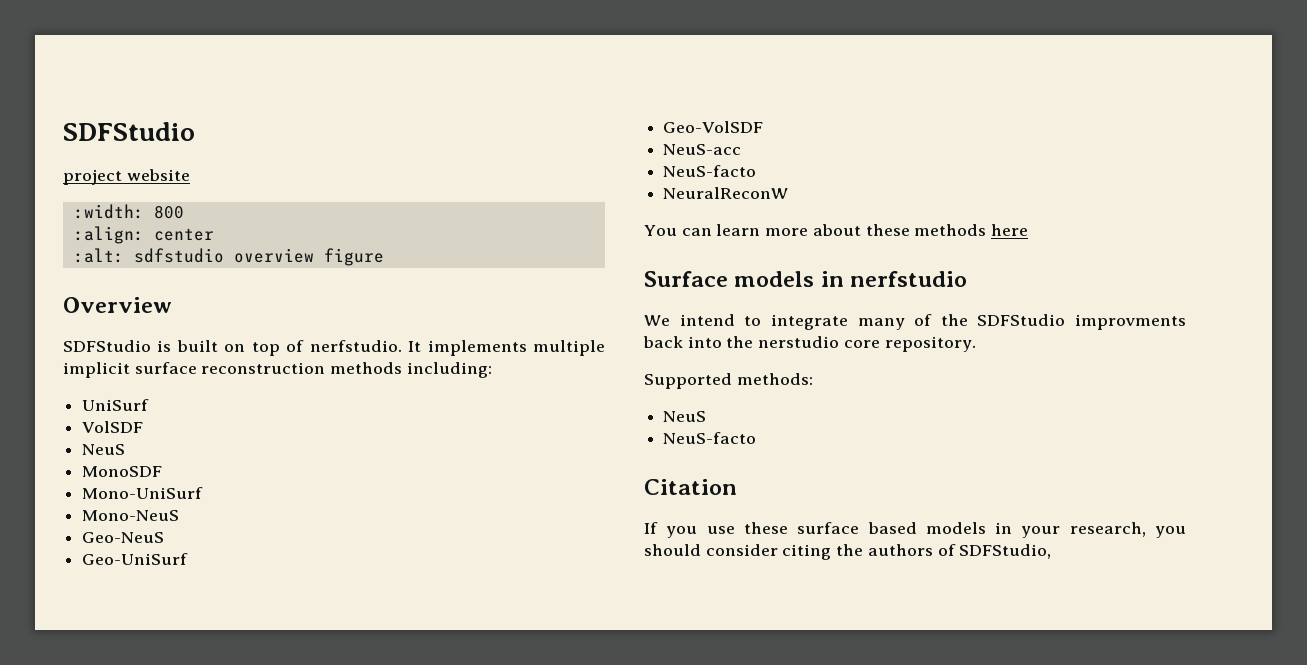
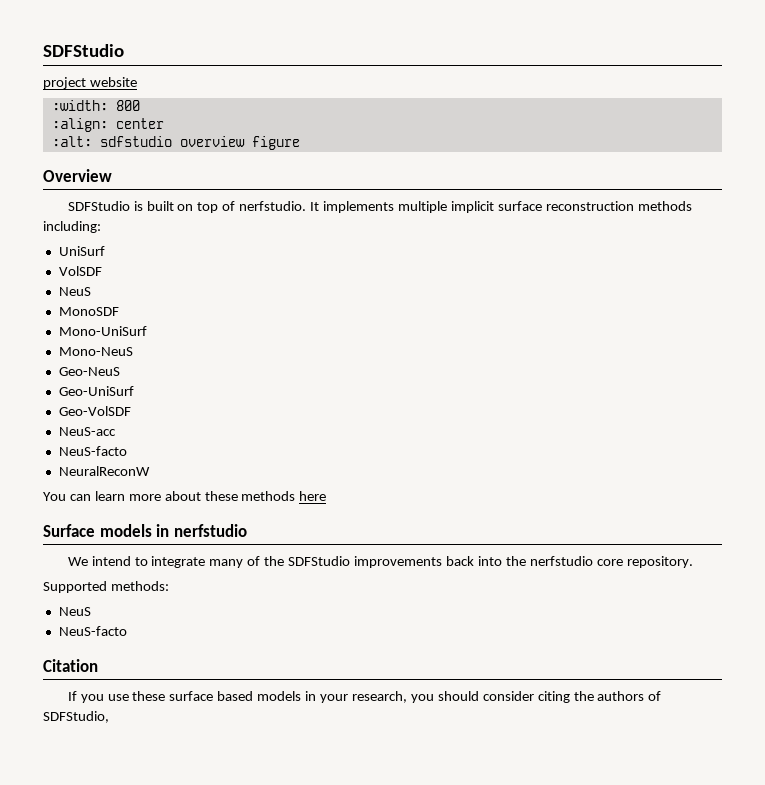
- We intend to integrate many of the SDFStudio improvments back into the nerstudio core repository.
+ We intend to integrate many of the SDFStudio improvements back into the nerfstudio core repository.

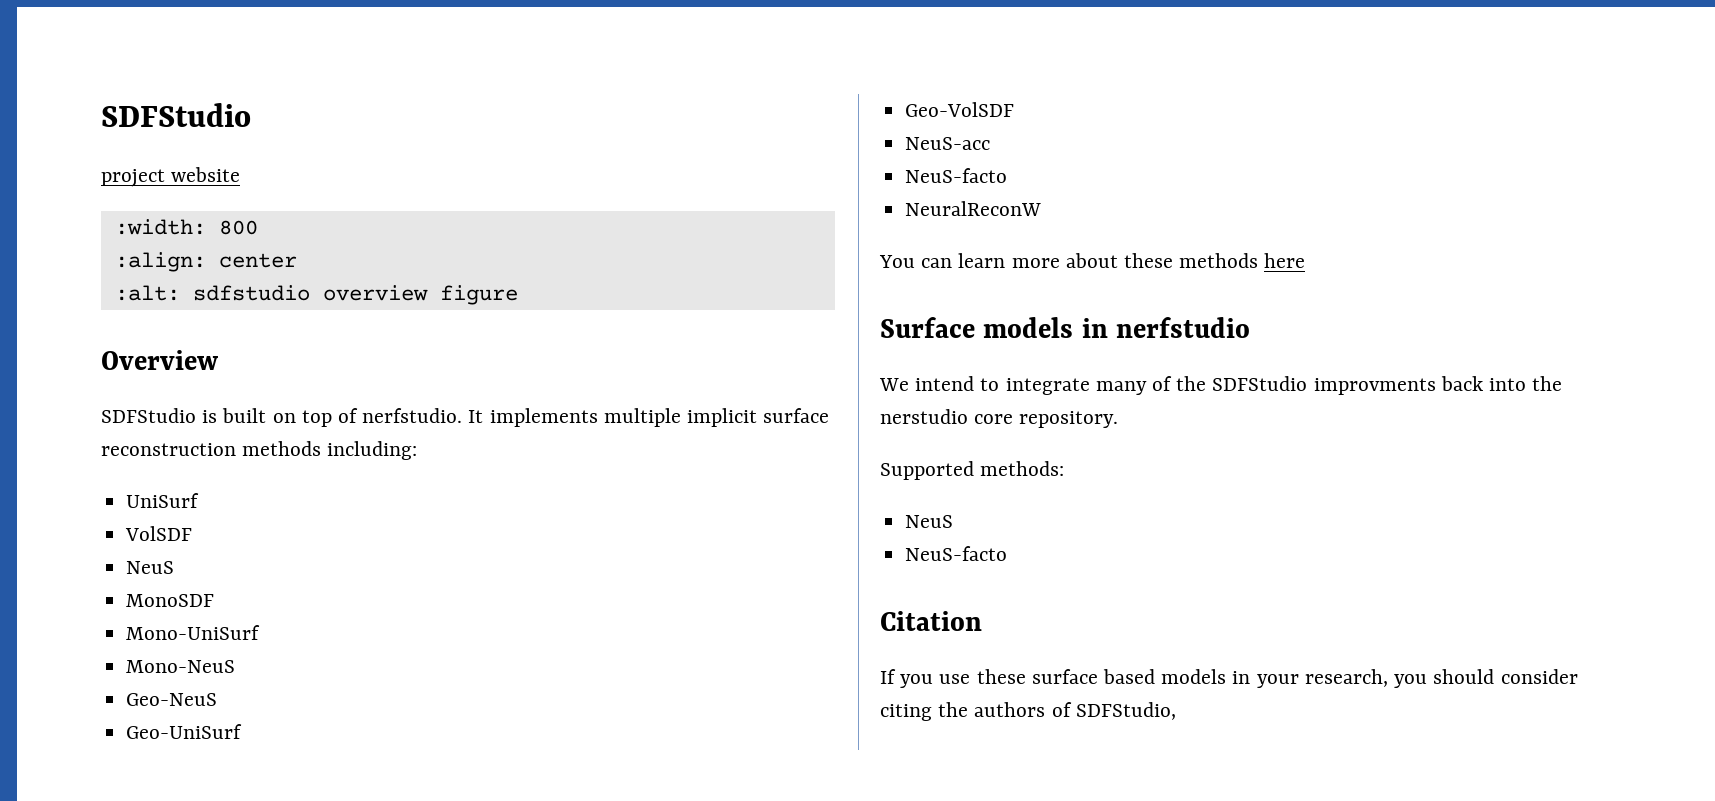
- We intend to integrate many of the SDFStudio improvements back into the nerfstudio core repository.
+ We intend to integrate many of the SDFStudio improvments back into the nerstudio core repository.

